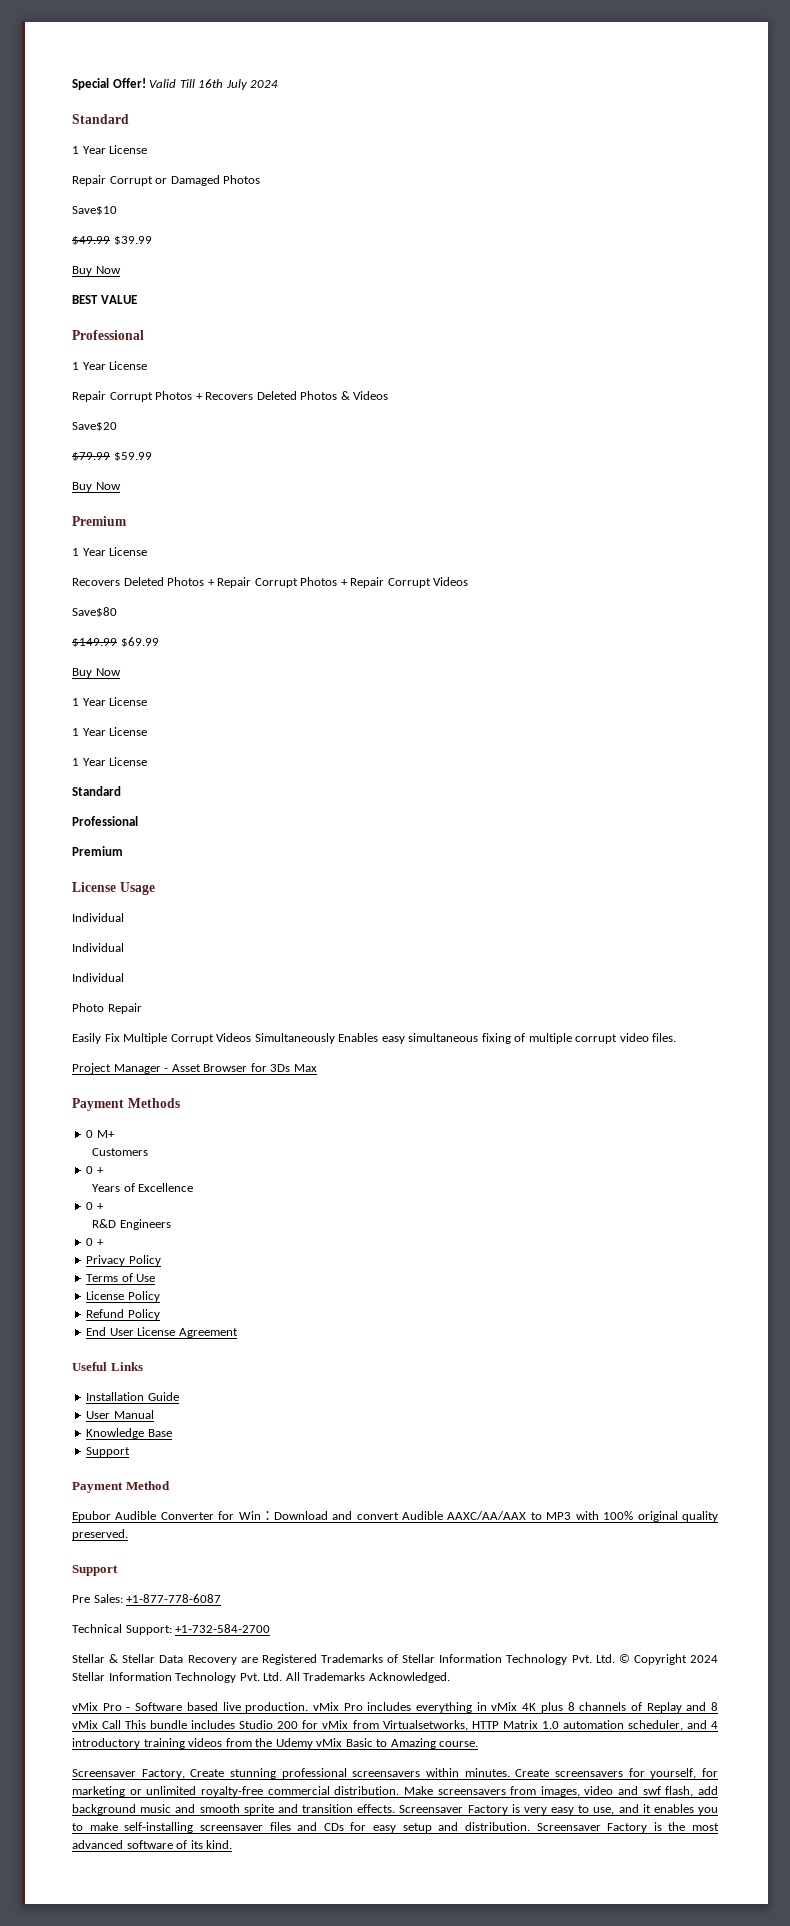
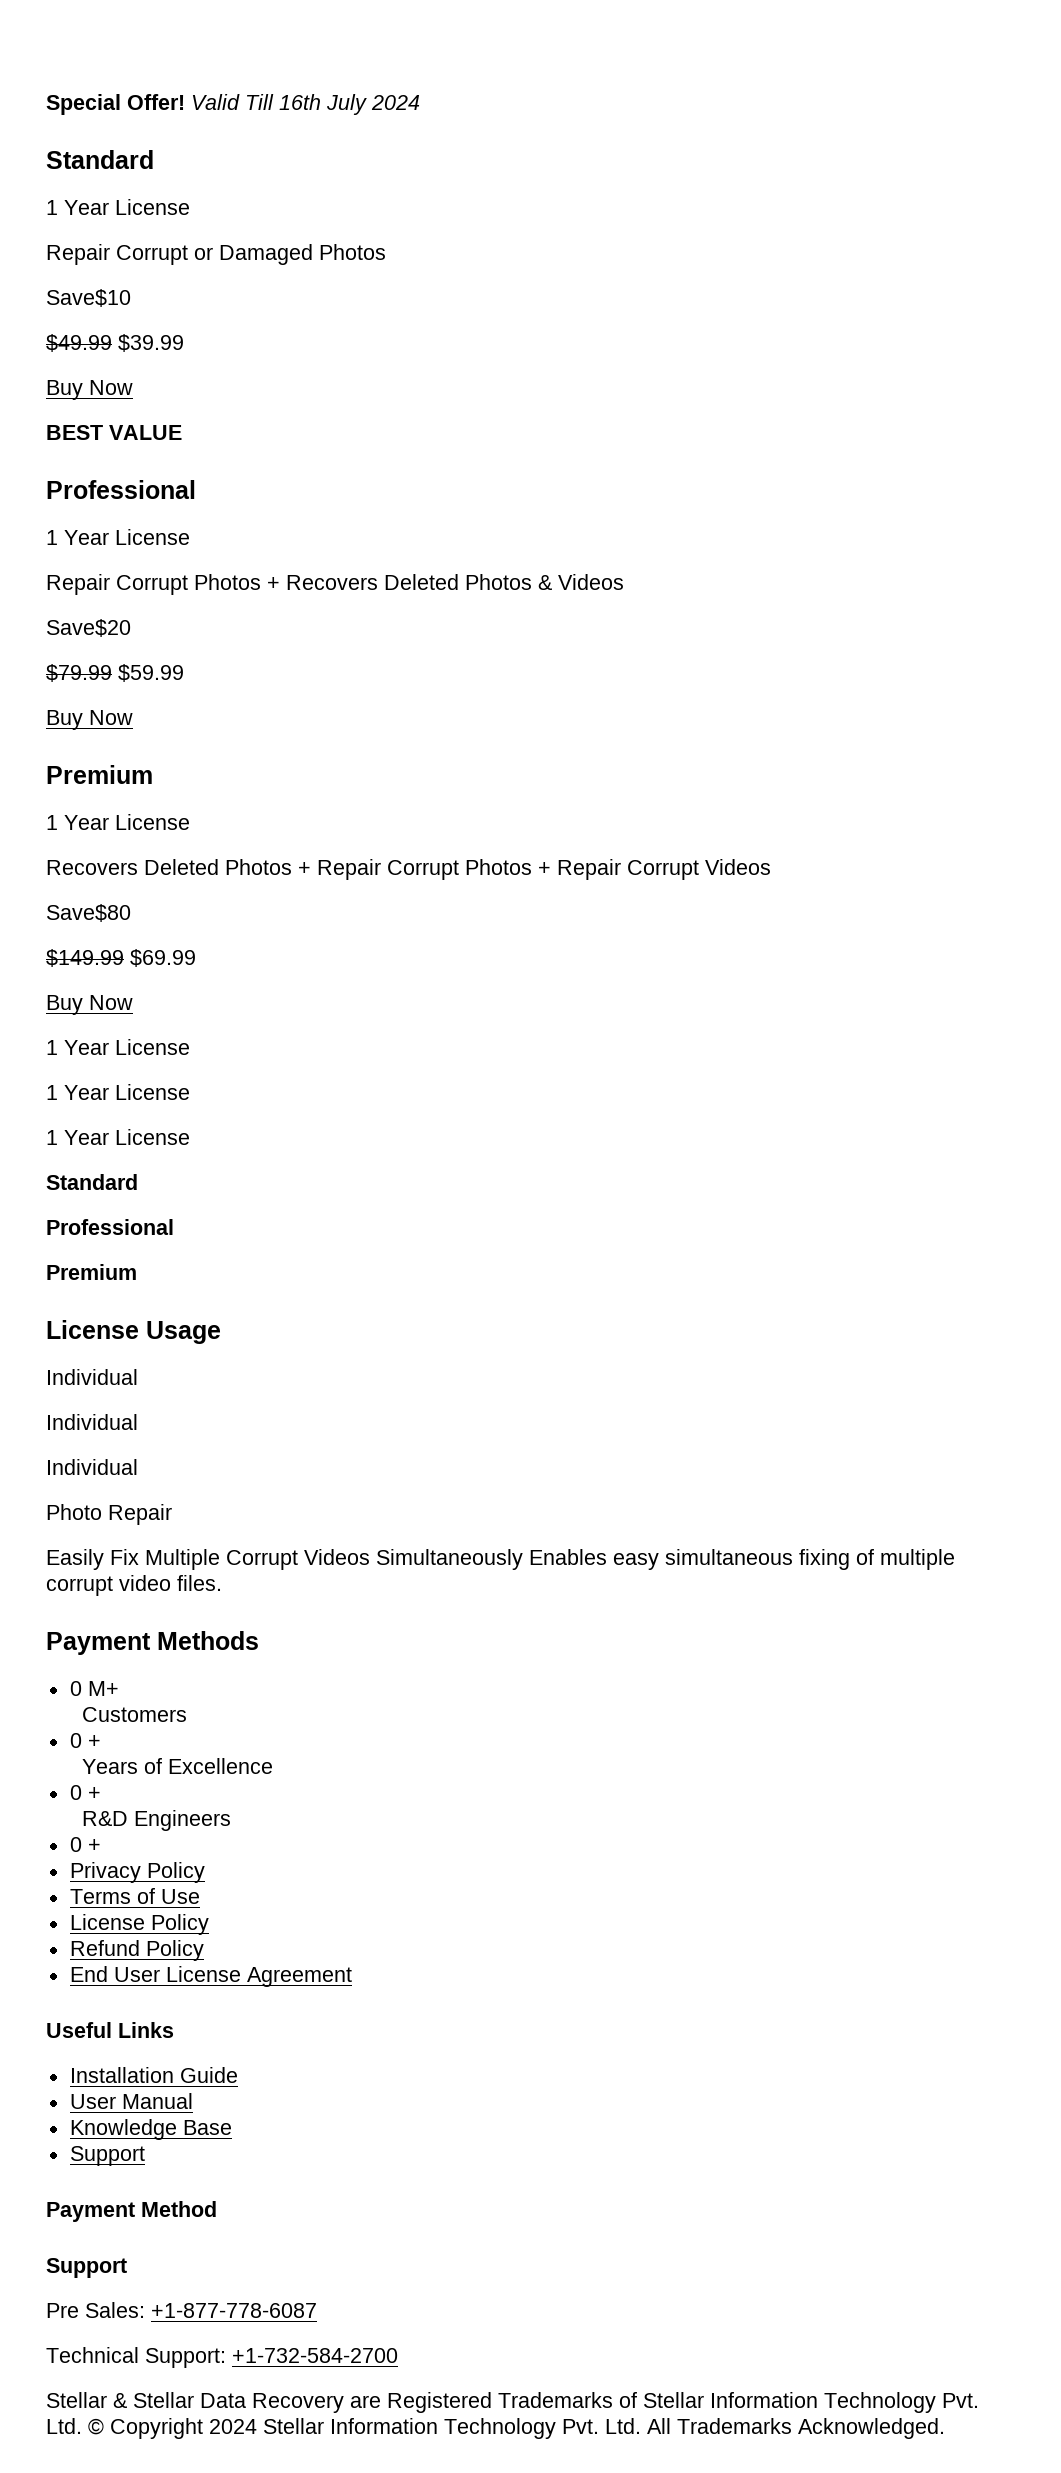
- Project Manager - Asset Browser for 3Ds Max
- Epubor Audible Converter for Win：Download and convert Audible AAXC/AA/AAX to MP3 with 100% original quality preserved.
- vMix Pro - Software based live production. vMix Pro includes everything in vMix 4K plus 8 channels of Replay and 8 vMix Call This bundle includes Studio 200 for vMix from Virtualsetworks, HTTP Matrix 1.0 automation scheduler, and 4 introductory training videos from the Udemy vMix Basic to Amazing course.
- Screensaver Factory, Create stunning professional screensavers within minutes. Create screensavers for yourself, for marketing or unlimited royalty-free commercial distribution. Make screensavers from images, video and swf flash, add background music and smooth sprite and transition effects. Screensaver Factory is very easy to use, and it enables you to make self-installing screensaver files and CDs for easy setup and distribution. Screensaver Factory is the most advanced software of its kind.

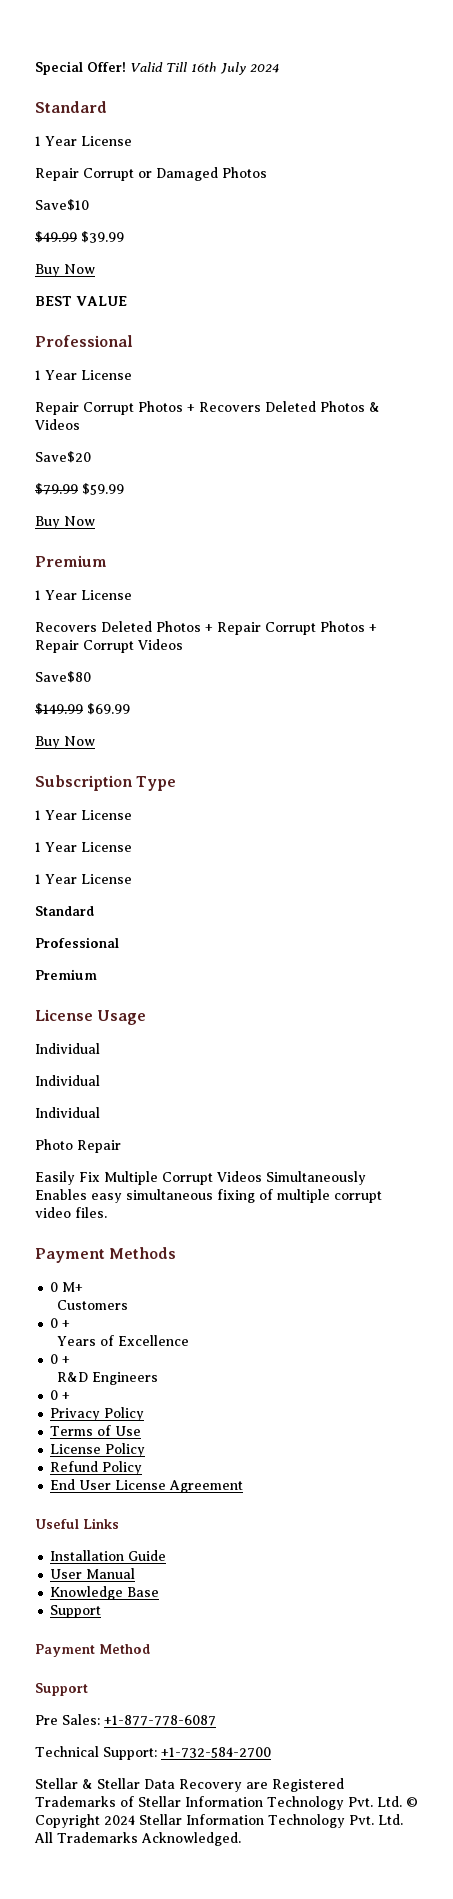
+ Subscription Type

